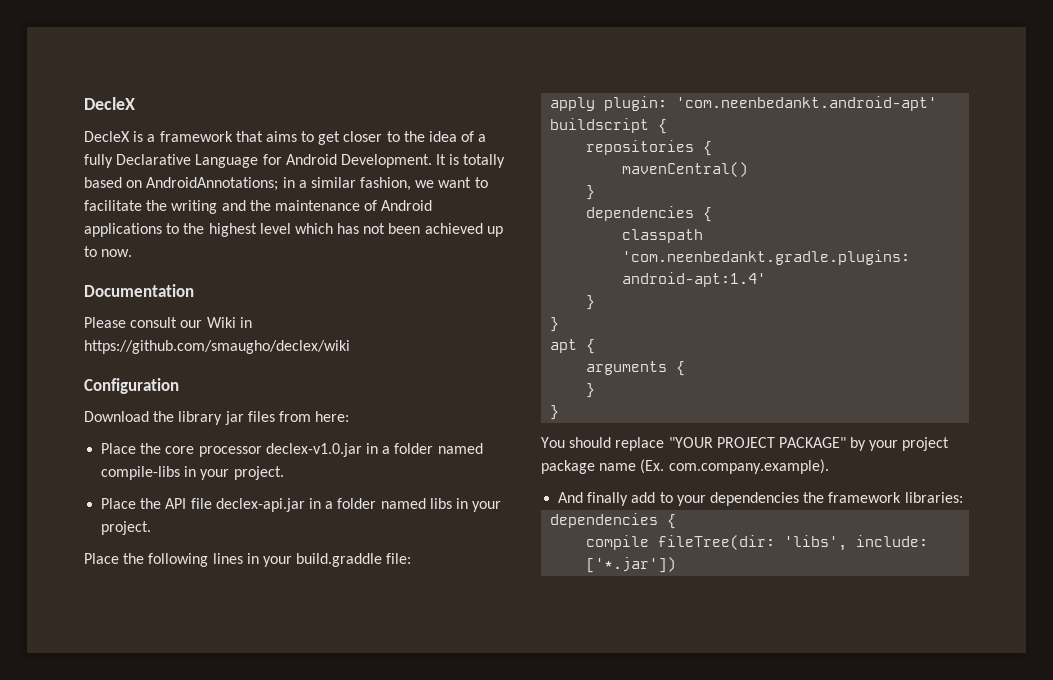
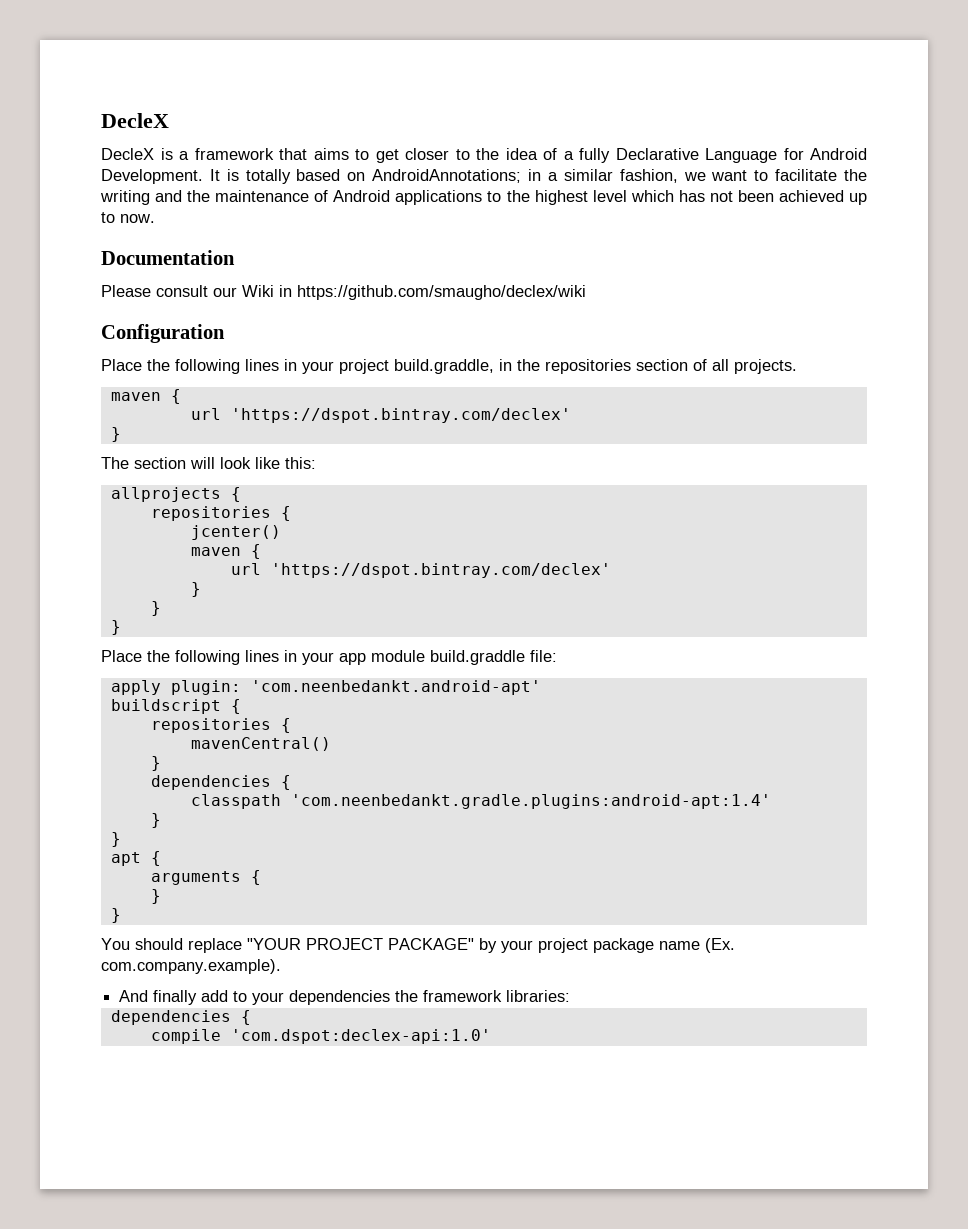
- Download the library jar files from here:
- Place the core processor declex-v1.0.jar in a folder named compile-libs in your project.
- Place the API file declex-api.jar in a folder named libs in your project.
- Place the following lines in your build.graddle file:
+ Place the following lines in your project build.graddle, in the repositories section of all projects.
+ maven {
+ url 'https://dspot.bintray.com/declex'
+ }
+ The section will look like this:
+ allprojects {
+ repositories {
+ jcenter()
+ maven {
+ url 'https://dspot.bintray.com/declex'
+ }
+ }
+ }
+ Place the following lines in your app module build.graddle file:
- compile fileTree(dir: 'libs', include: ['*.jar'])
+ compile 'com.dspot:declex-api:1.0'

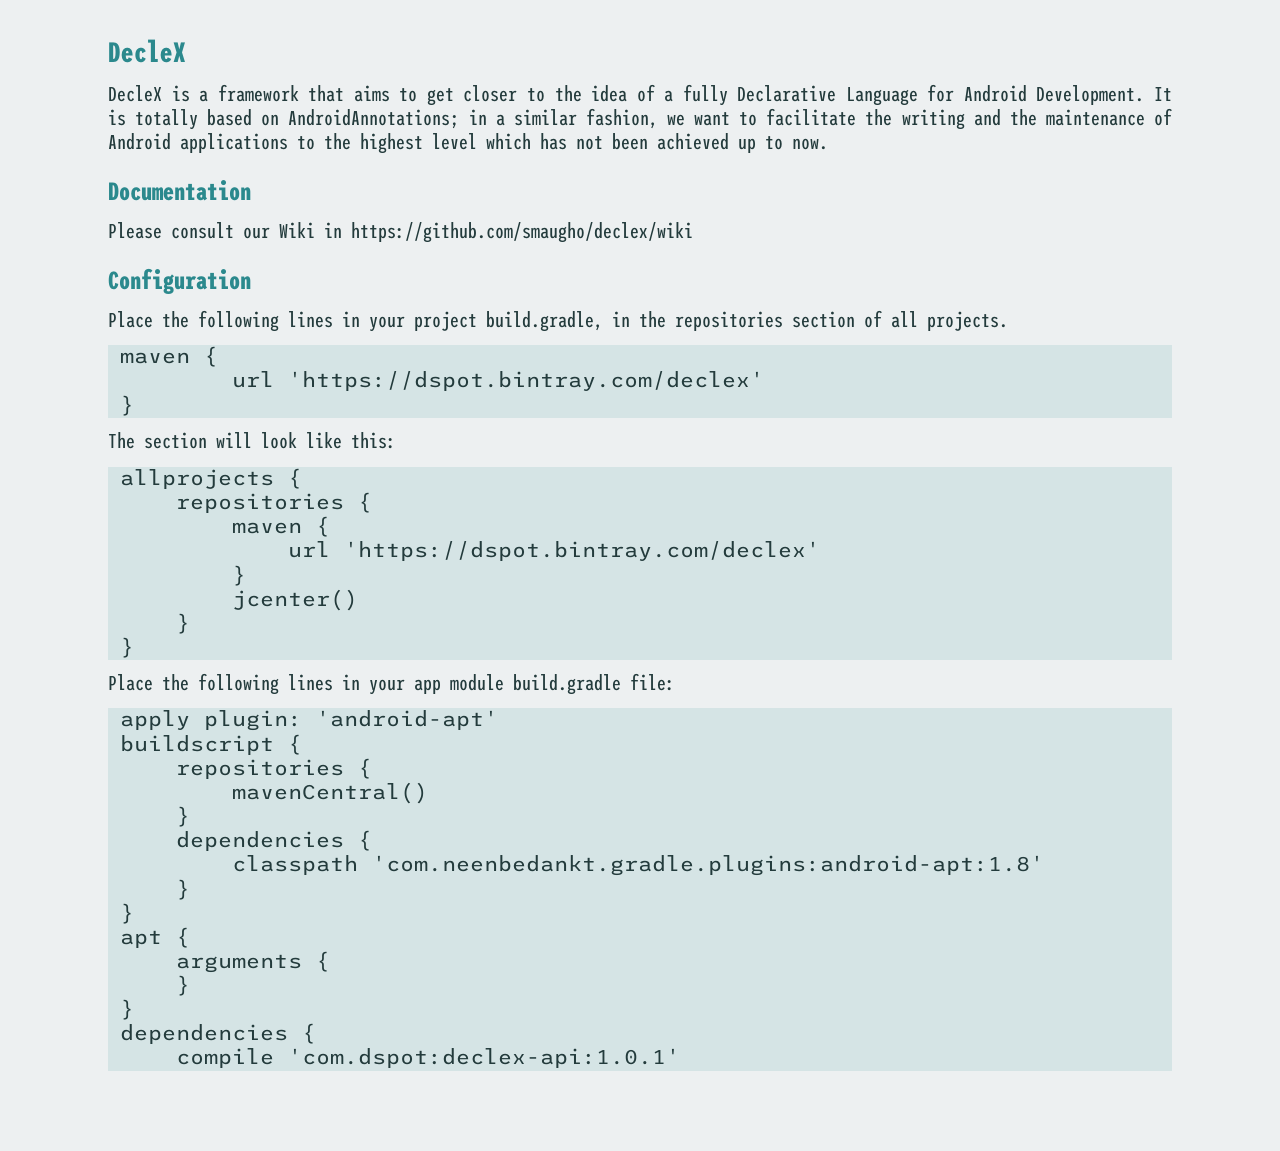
- Place the following lines in your project build.graddle, in the repositories section of all projects.
+ Place the following lines in your project build.gradle, in the repositories section of all projects.
  allprojects {
  repositories {
- jcenter()
  maven {
  url 'https://dspot.bintray.com/declex'
  }
+ jcenter()
- Place the following lines in your app module build.graddle file:
+ Place the following lines in your app module build.gradle file:
- apply plugin: 'com.neenbedankt.android-apt'
+ apply plugin: 'android-apt'
- classpath 'com.neenbedankt.gradle.plugins:android-apt:1.4'
+ classpath 'com.neenbedankt.gradle.plugins:android-apt:1.8'
- You should replace "YOUR PROJECT PACKAGE" by your project package name (Ex. com.company.example).
- And finally add to your dependencies the framework libraries:
- compile 'com.dspot:declex-api:1.0'
+ compile 'com.dspot:declex-api:1.0.1'

